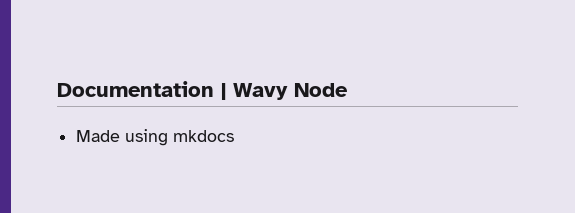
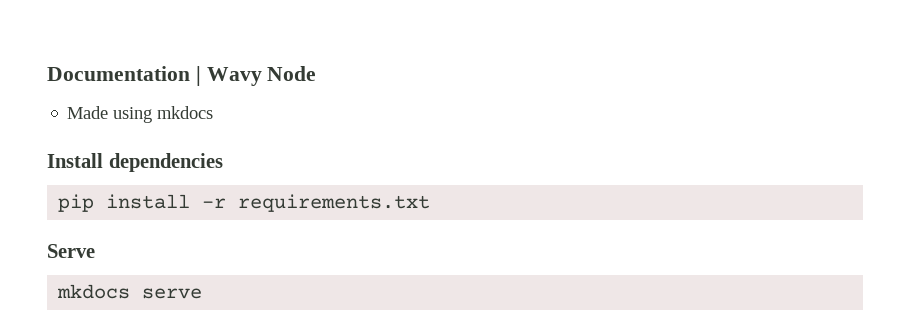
+ Install dependencies
+ pip install -r requirements.txt
+ Serve
+ mkdocs serve

